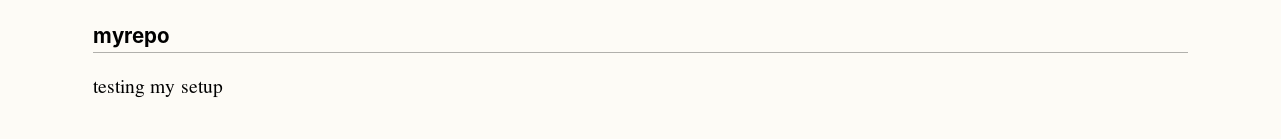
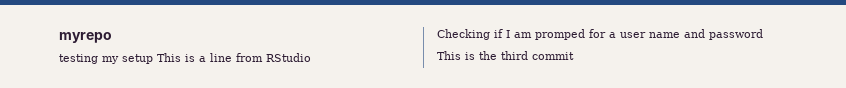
- testing my setup
+ testing my setup This is a line from RStudio
+ Checking if I am promped for a user name and password
+ This is the third commit

